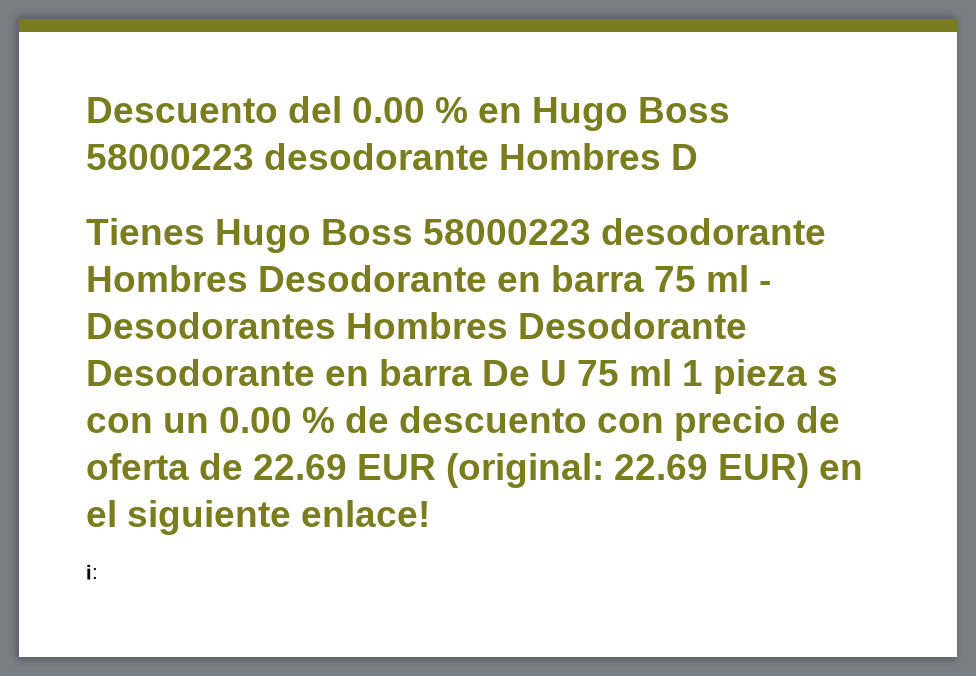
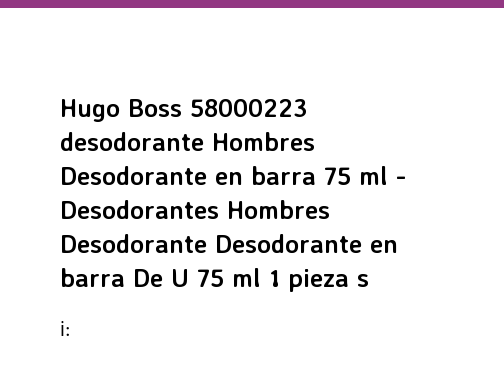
- Descuento del 0.00 % en Hugo Boss 58000223 desodorante Hombres D
- Tienes Hugo Boss 58000223 desodorante Hombres Desodorante en barra 75 ml - Desodorantes Hombres Desodorante Desodorante en barra De U 75 ml 1 pieza s con un 0.00 % de descuento con precio de oferta de 22.69 EUR (original: 22.69 EUR) en el siguiente enlace!
+ Hugo Boss 58000223 desodorante Hombres Desodorante en barra 75 ml - Desodorantes Hombres Desodorante Desodorante en barra De U 75 ml 1 pieza s

